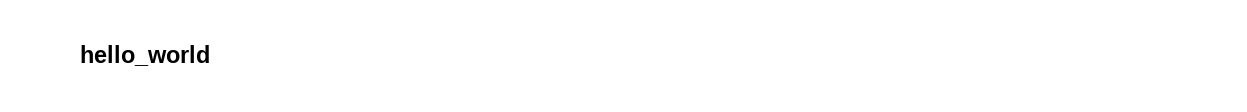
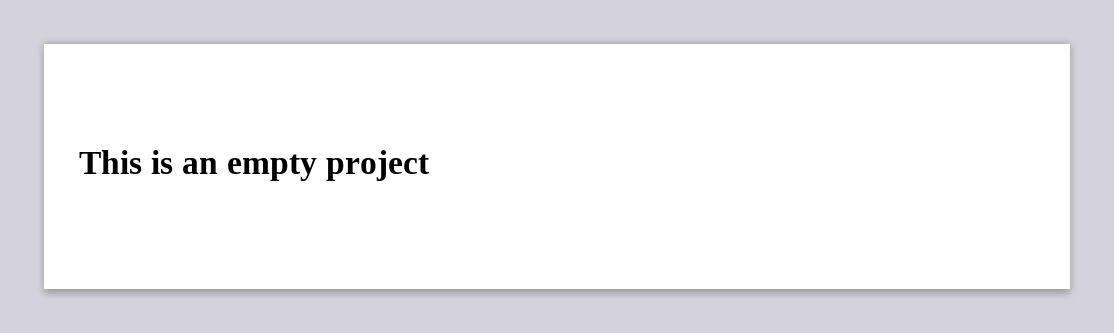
- hello_world
+ This is an empty project

